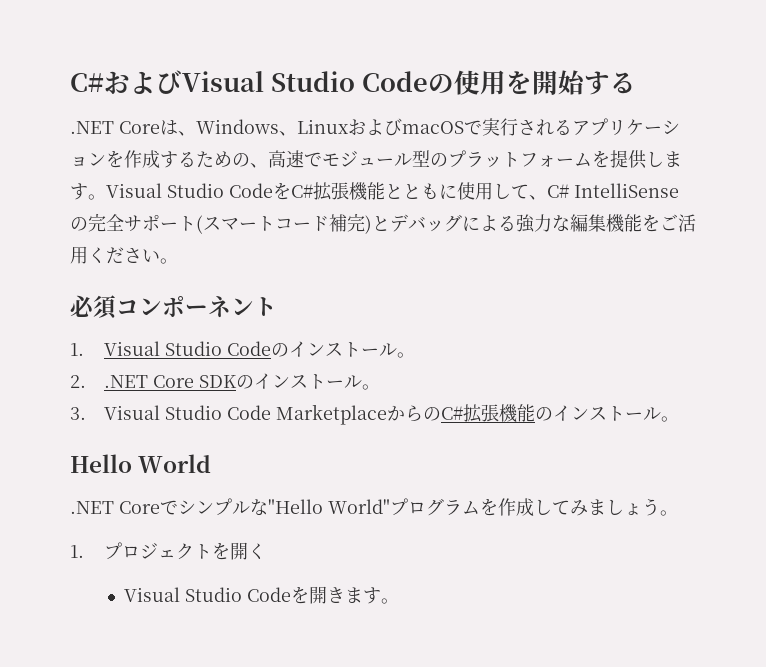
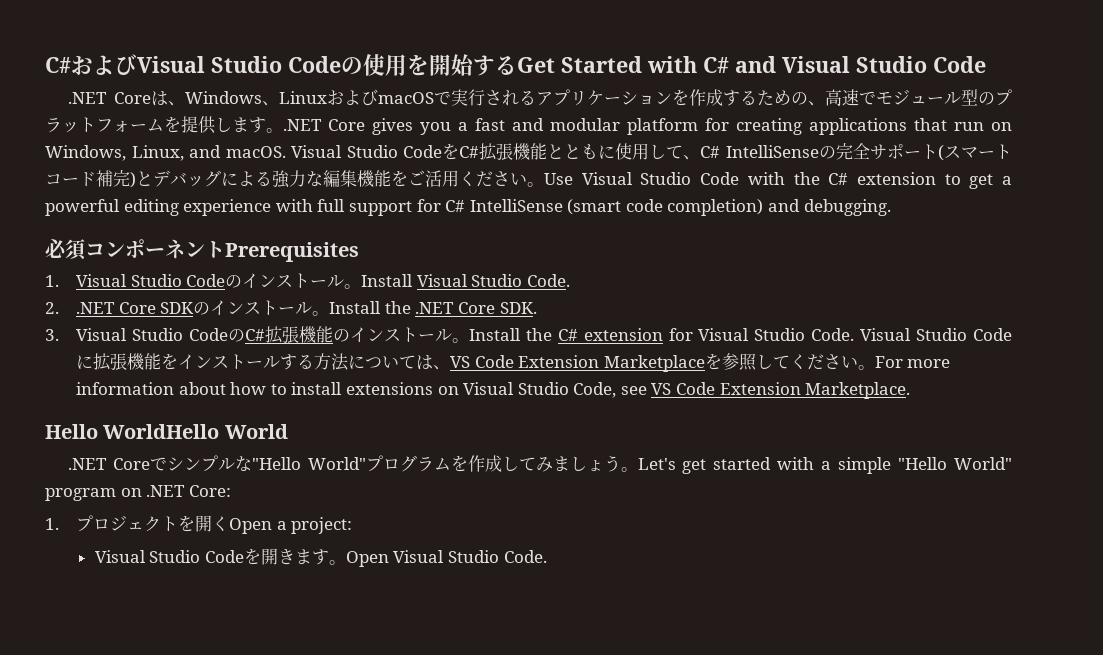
- C#およびVisual Studio Codeの使用を開始する
+ C#およびVisual Studio Codeの使用を開始するGet Started with C# and Visual Studio Code
- .NET Coreは、Windows、LinuxおよびmacOSで実行されるアプリケーションを作成するための、高速でモジュール型のプラットフォームを提供します。
+ .NET Coreは、Windows、LinuxおよびmacOSで実行されるアプリケーションを作成するための、高速でモジュール型のプラットフォームを提供します。.NET Core gives you a fast and modular platform for creating applications that run on Windows, Linux, and macOS.
+ Use Visual Studio Code with the C# extension to get a powerful editing experience with full support for C# IntelliSense (smart code completion) and debugging.
- 必須コンポーネント
+ 必須コンポーネントPrerequisites
+ Install Visual Studio Code.
+ Install the .NET Core SDK.
- 3. Visual Studio Code MarketplaceからのC#拡張機能のインストール。
+ 3. Visual Studio CodeのC#拡張機能のインストール。Install the C# extension for Visual Studio Code. Visual Studio Codeに拡張機能をインストールする方法については、VS Code Extension Marketplaceを参照してください。For more information about how to install extensions on Visual Studio Code, see VS Code Extension Marketplace.
- Hello World
+ Hello WorldHello World
+ Let's get started with a simple "Hello World" program on .NET Core:
- 1.プロジェクトを開く
+ 1.プロジェクトを開くOpen a project:
+ Open Visual Studio Code.

